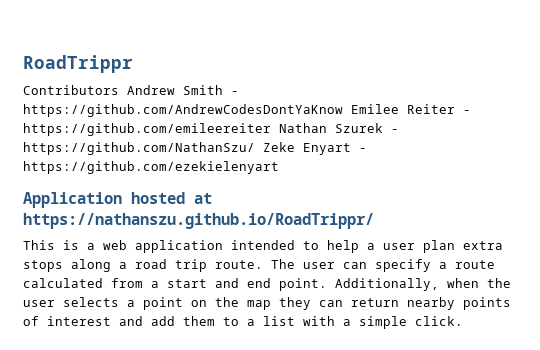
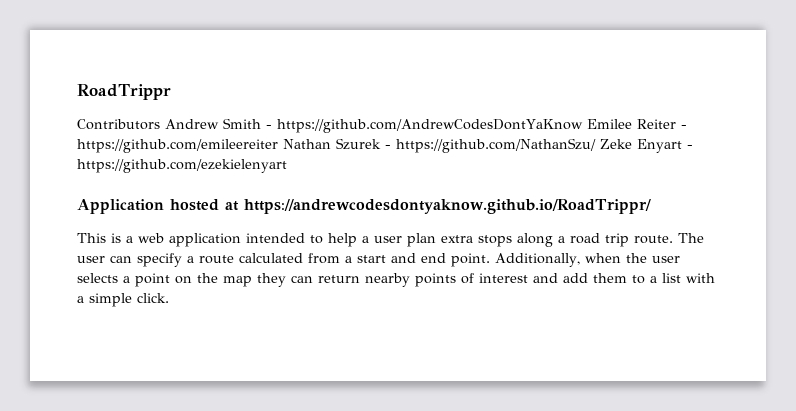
- Application hosted at https://nathanszu.github.io/RoadTrippr/
+ Application hosted at https://andrewcodesdontyaknow.github.io/RoadTrippr/

